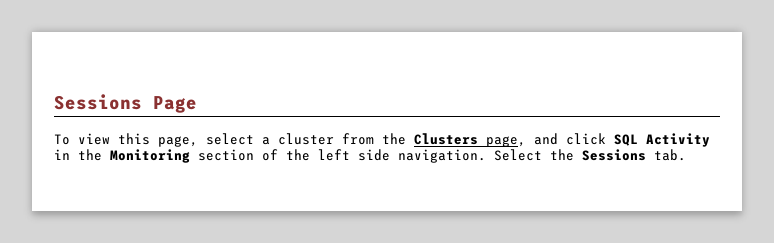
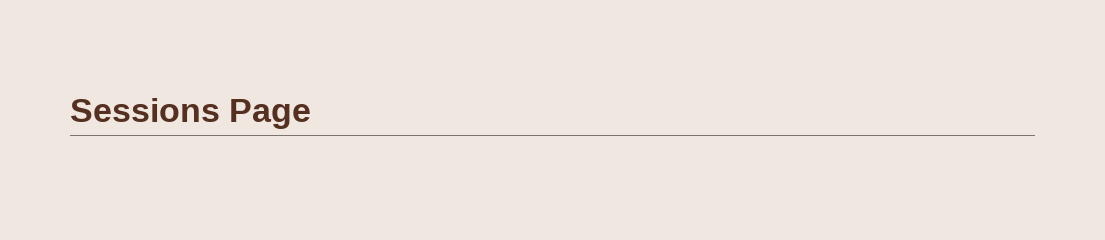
- To view this page, select a cluster from the Clusters page, and click SQL Activity in the Monitoring section of the left side navigation. Select the Sessions tab.

